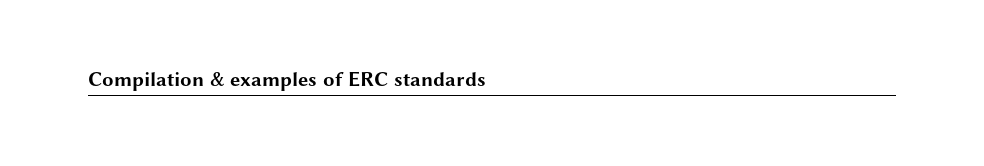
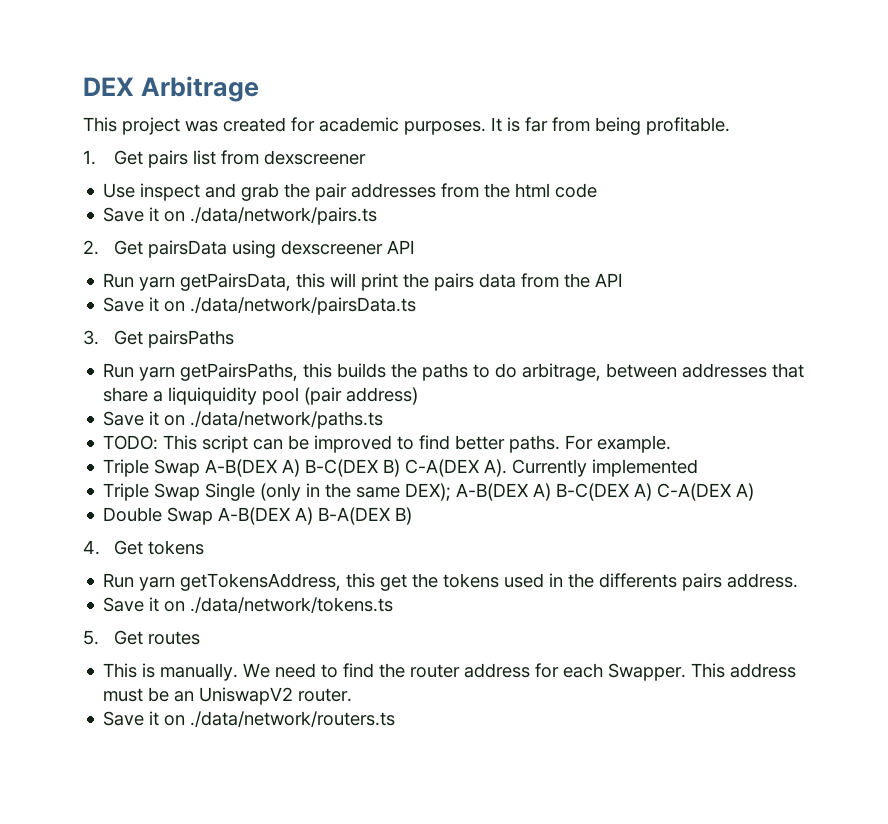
- Compilation & examples of ERC standards
+ DEX Arbitrage
+ This project was created for academic purposes. It is far from being profitable.
+ 1. Get pairs list from dexscreener
+ Use inspect and grab the pair addresses from the html code
+ Save it on ./data/network/pairs.ts
+ 2. Get pairsData using dexscreener API
+ Run yarn getPairsData, this will print the pairs data from the API
+ Save it on ./data/network/pairsData.ts
+ 3. Get pairsPaths
+ Run yarn getPairsPaths, this builds the paths to do arbitrage, between addresses that share a liquiquidity pool (pair address)
+ Save it on ./data/network/paths.ts
+ TODO: This script can be improved to find better paths. For example.
+ Triple Swap A-B(DEX A) B-C(DEX B) C-A(DEX A). Currently implemented
+ Triple Swap Single (only in the same DEX); A-B(DEX A) B-C(DEX A) C-A(DEX A)
+ Double Swap A-B(DEX A) B-A(DEX B)
+ 4. Get tokens
+ Run yarn getTokensAddress, this get the tokens used in the differents pairs address.
+ Save it on ./data/network/tokens.ts
+ 5. Get routes
+ This is manually. We need to find the router address for each Swapper. This address must be an UniswapV2 router.
+ Save it on ./data/network/routers.ts

